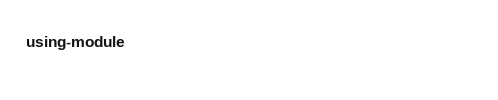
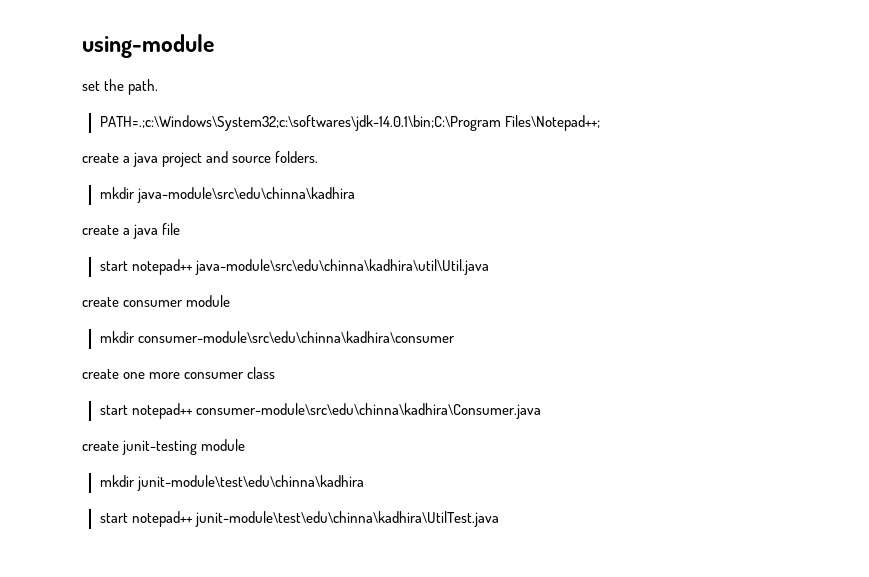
+ set the path.
+ PATH=.;c:\Windows\System32;c:\softwares\jdk-14.0.1\bin;C:\Program Files\Notepad++;
+ create a java project and source folders.
+ mkdir java-module\src\edu\chinna\kadhira
+ create a java file
+ start notepad++ java-module\src\edu\chinna\kadhira\util\Util.java
+ create consumer module
+ mkdir consumer-module\src\edu\chinna\kadhira\consumer
+ create one more consumer class
+ start notepad++ consumer-module\src\edu\chinna\kadhira\Consumer.java
+ create junit-testing module
+ mkdir junit-module\test\edu\chinna\kadhira
+ start notepad++ junit-module\test\edu\chinna\kadhira\UtilTest.java

